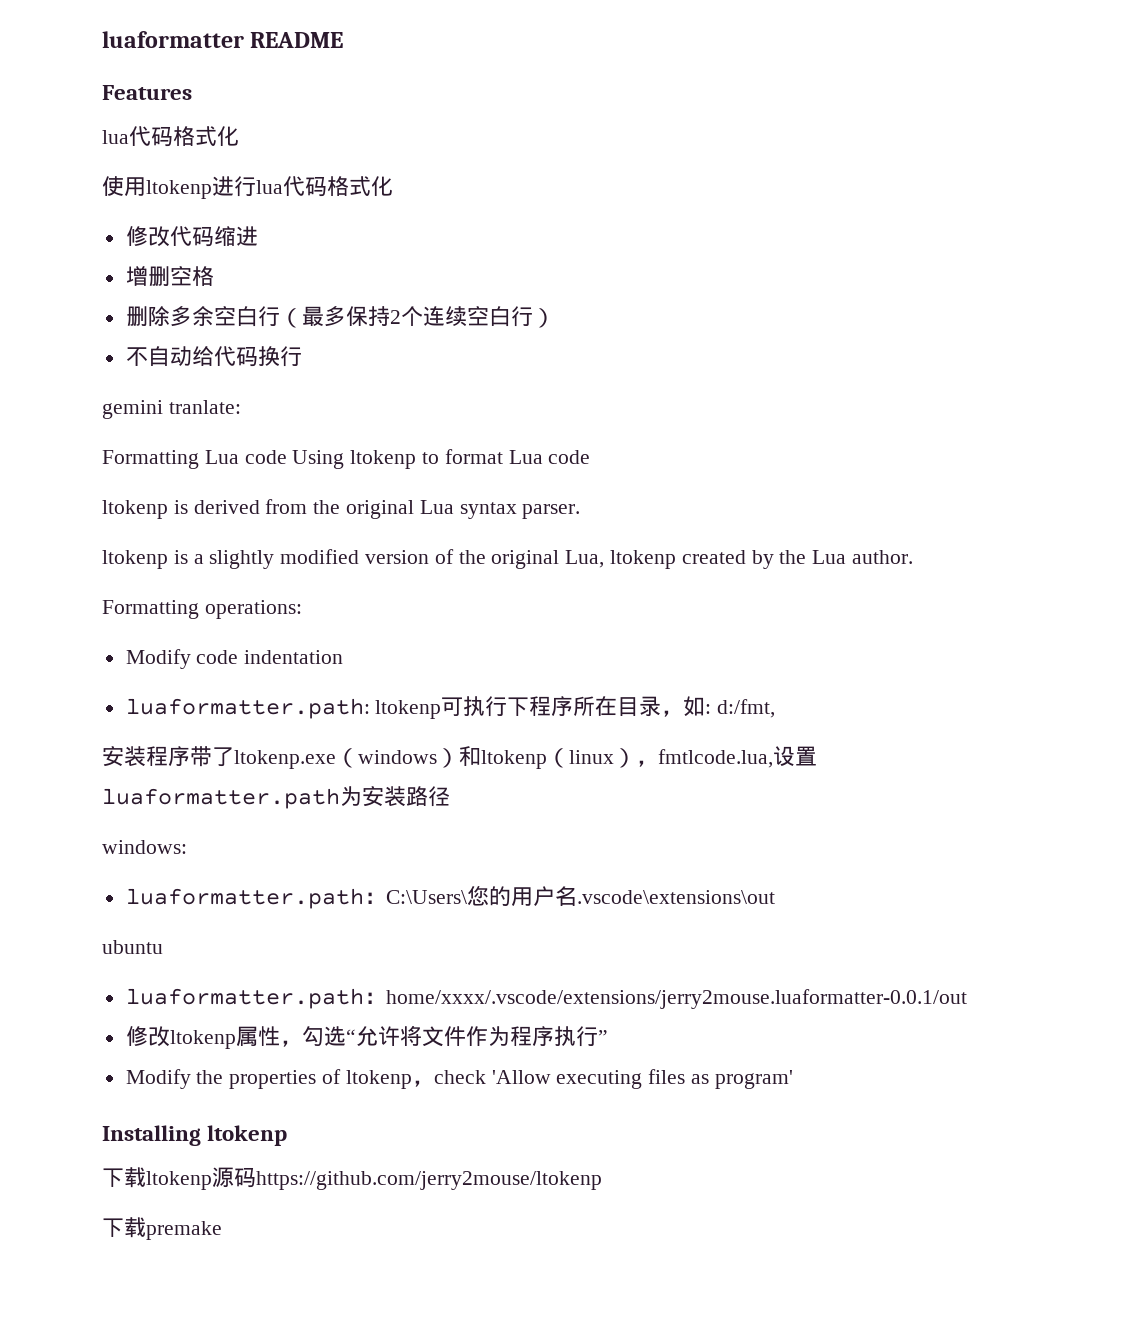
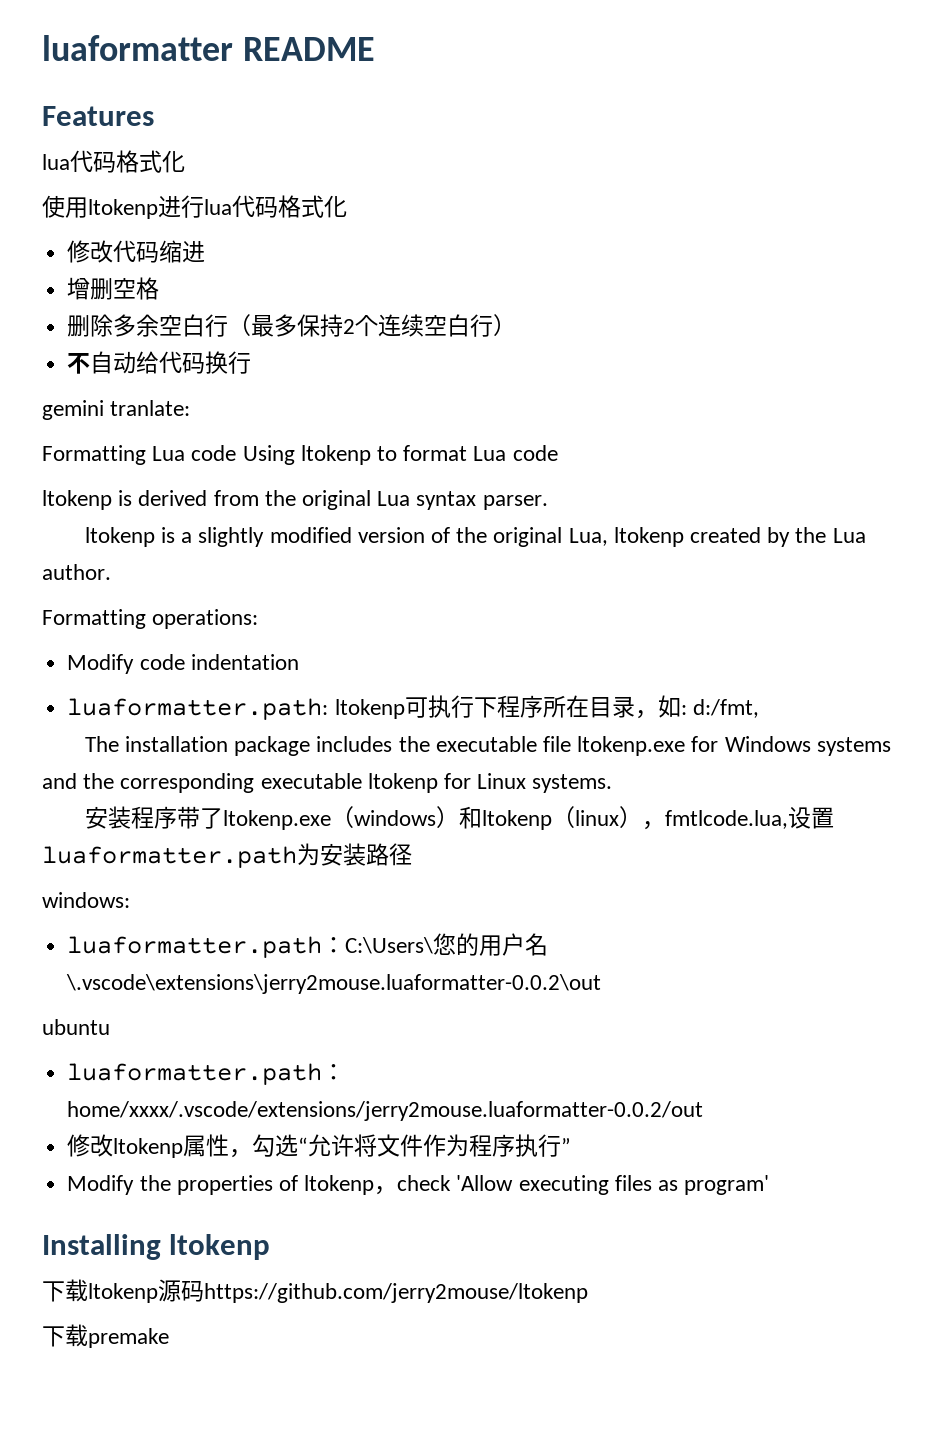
+ The installation package includes the executable file ltokenp.exe for Windows systems and the corresponding executable ltokenp for Linux systems.
- luaformatter.path：C:\Users\您的用户名.vscode\extensions\out
+ luaformatter.path：C:\Users\您的用户名\.vscode\extensions\jerry2mouse.luaformatter-0.0.2\out
- luaformatter.path：home/xxxx/.vscode/extensions/jerry2mouse.luaformatter-0.0.1/out
+ luaformatter.path：home/xxxx/.vscode/extensions/jerry2mouse.luaformatter-0.0.2/out

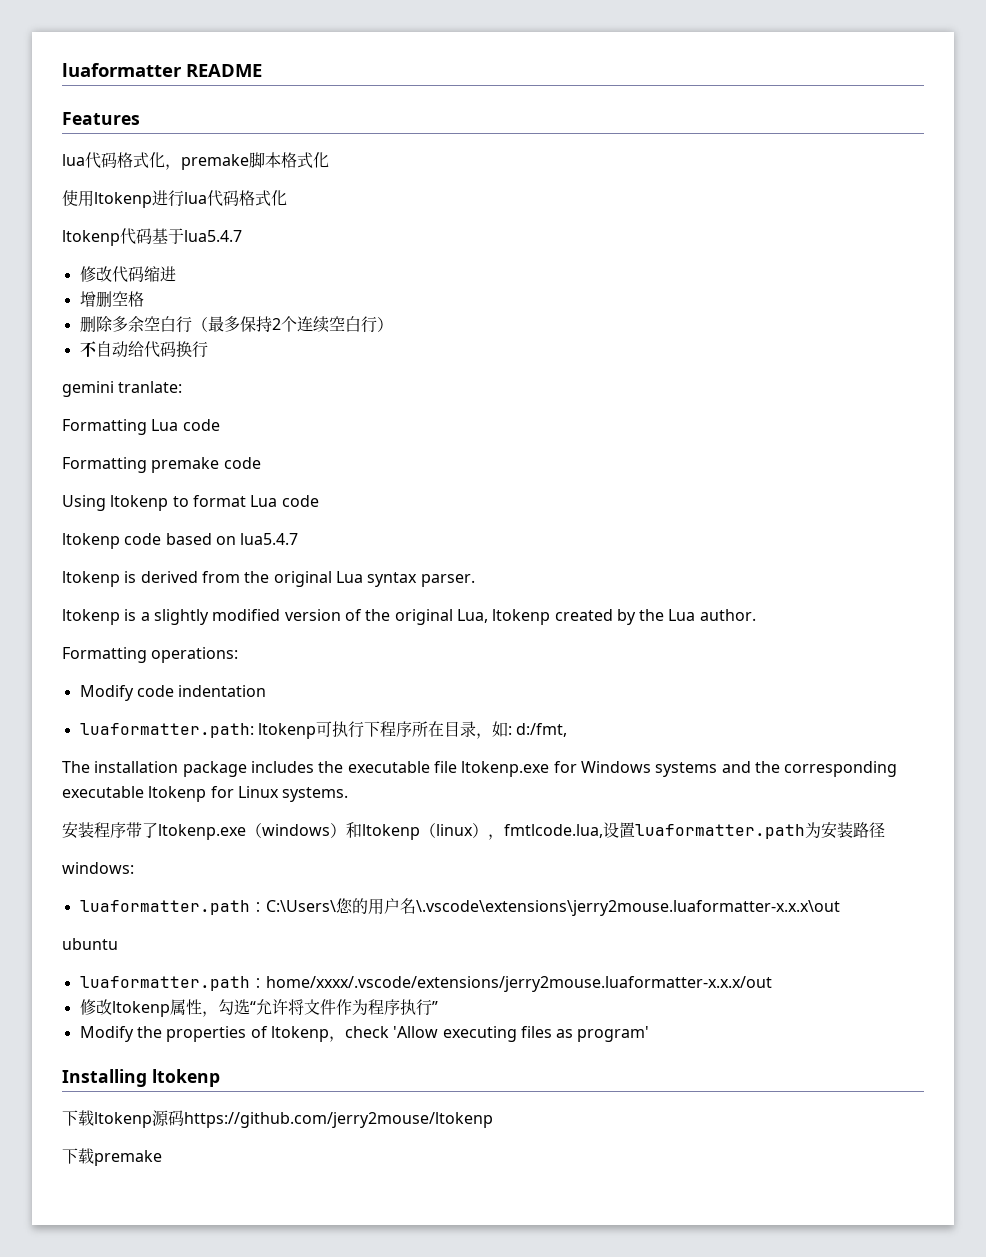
  Features
- lua代码格式化
+ lua代码格式化，premake脚本格式化
+ ltokenp代码基于lua5.4.7
- Formatting Lua code Using ltokenp to format Lua code
+ Formatting Lua code
+ Formatting premake code
+ Using ltokenp to format Lua code
+ ltokenp code based on lua5.4.7
- luaformatter.path：C:\Users\您的用户名\.vscode\extensions\jerry2mouse.luaformatter-0.0.2\out
+ luaformatter.path：C:\Users\您的用户名\.vscode\extensions\jerry2mouse.luaformatter-x.x.x\out
- luaformatter.path：home/xxxx/.vscode/extensions/jerry2mouse.luaformatter-0.0.2/out
+ luaformatter.path：home/xxxx/.vscode/extensions/jerry2mouse.luaformatter-x.x.x/out

